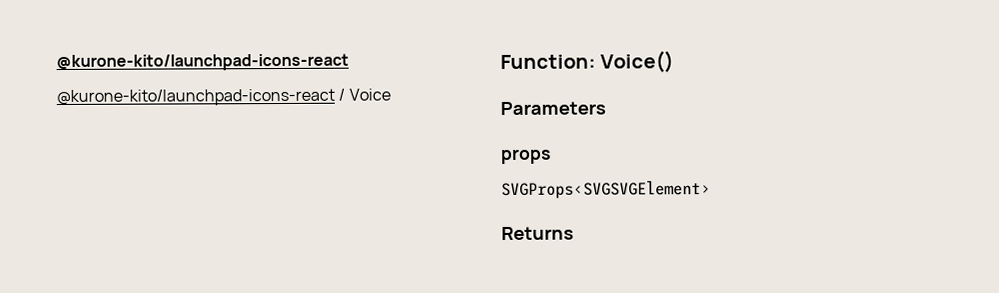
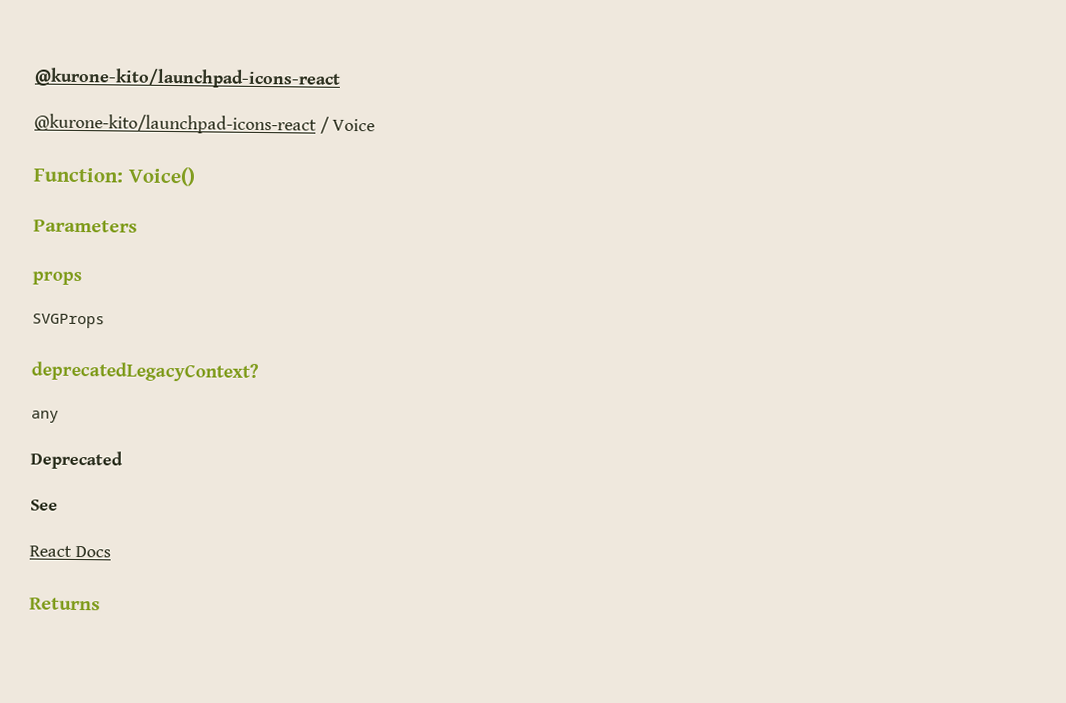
- SVGProps<SVGSVGElement>
+ SVGProps
+ deprecatedLegacyContext?
+ any
+ Deprecated
+ See
+ React Docs

